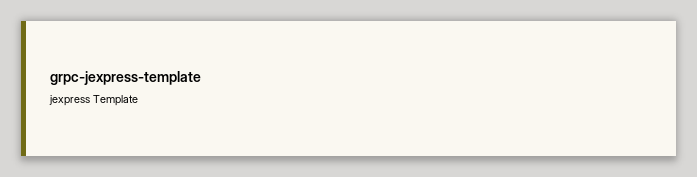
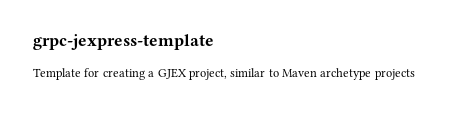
- jexpress Template
+ Template for creating a GJEX project, similar to Maven archetype projects

